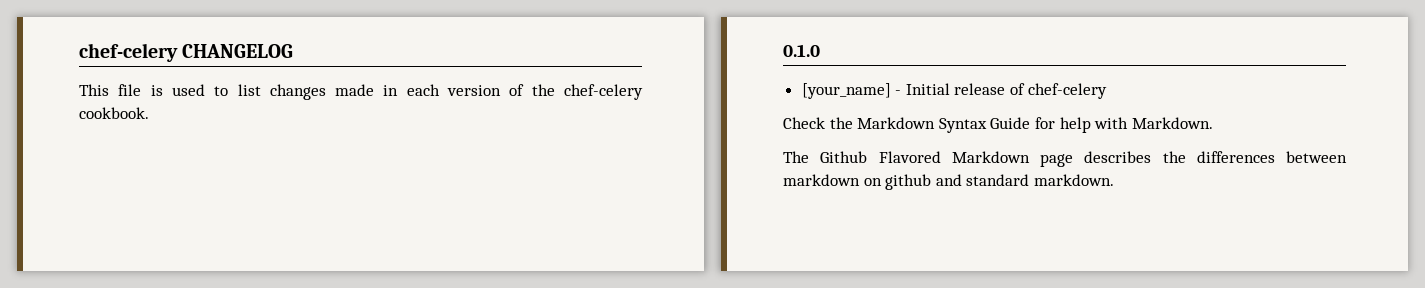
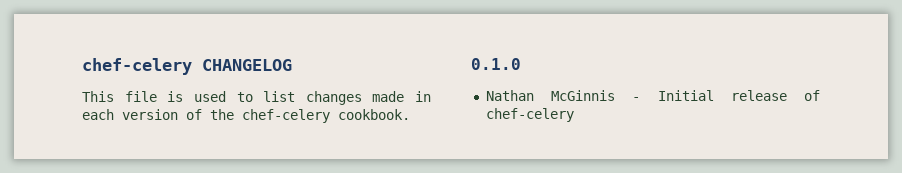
- [your_name] - Initial release of chef-celery
+ Nathan McGinnis - Initial release of chef-celery
- Check the Markdown Syntax Guide for help with Markdown.
- The Github Flavored Markdown page describes the differences between markdown on github and standard markdown.

